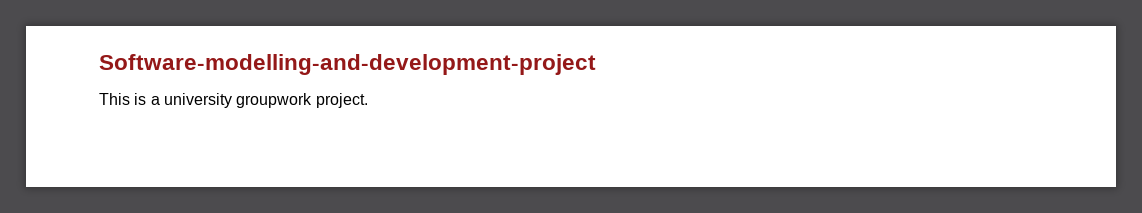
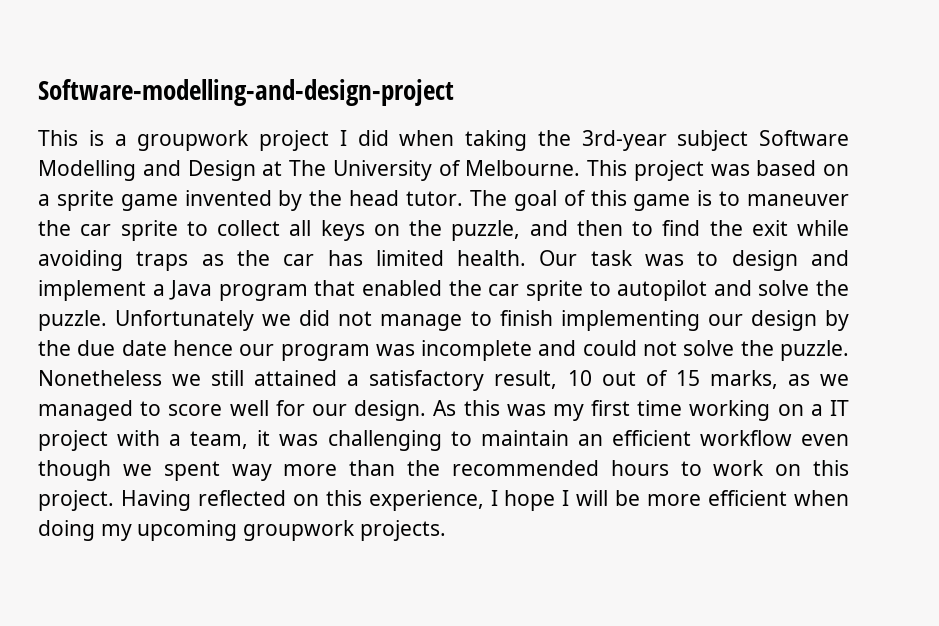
- Software-modelling-and-development-project
+ Software-modelling-and-design-project
- This is a university groupwork project.
+ This is a groupwork project I did when taking the 3rd-year subject Software Modelling and Design at The University of Melbourne. This project was based on a sprite game invented by the head tutor. The goal of this game is to maneuver the car sprite to collect all keys on the puzzle, and then to find the exit while avoiding traps as the car has limited health. Our task was to design and implement a Java program that enabled the car sprite to autopilot and solve the puzzle. Unfortunately we did not manage to finish implementing our design by the due date hence our program was incomplete and could not solve the puzzle. Nonetheless we still attained a satisfactory result, 10 out of 15 marks, as we managed to score well for our design. As this was my first time working on a IT project with a team, it was challenging to maintain an efficient workflow even though we spent way more than the recommended hours to work on this project. Having reflected on this experience, I hope I will be more efficient when doing my upcoming groupwork projects.

